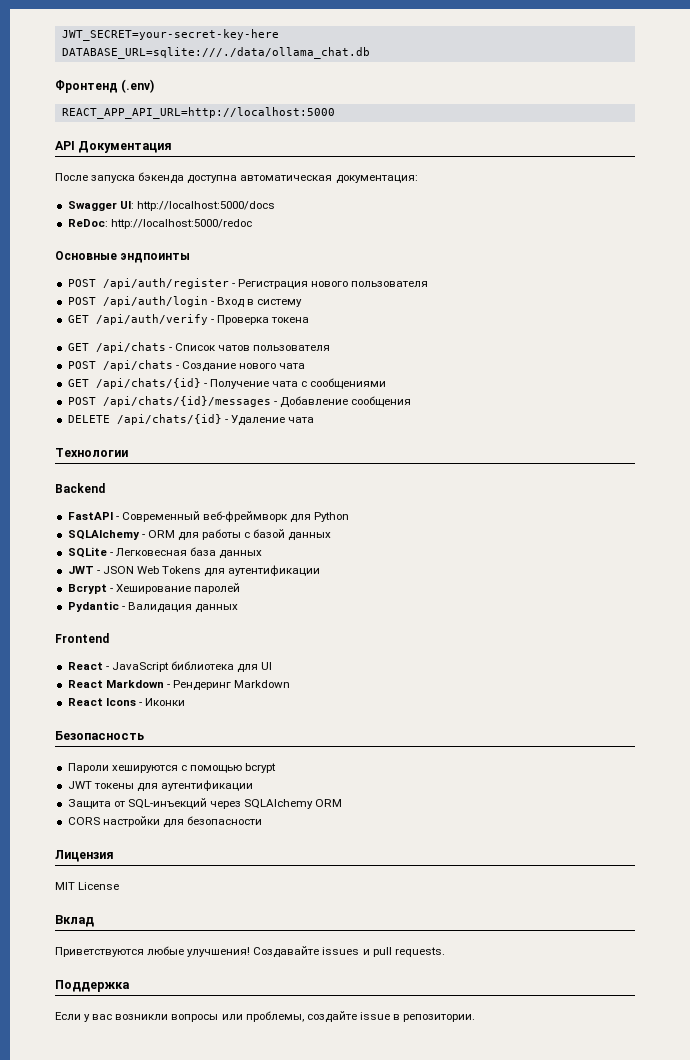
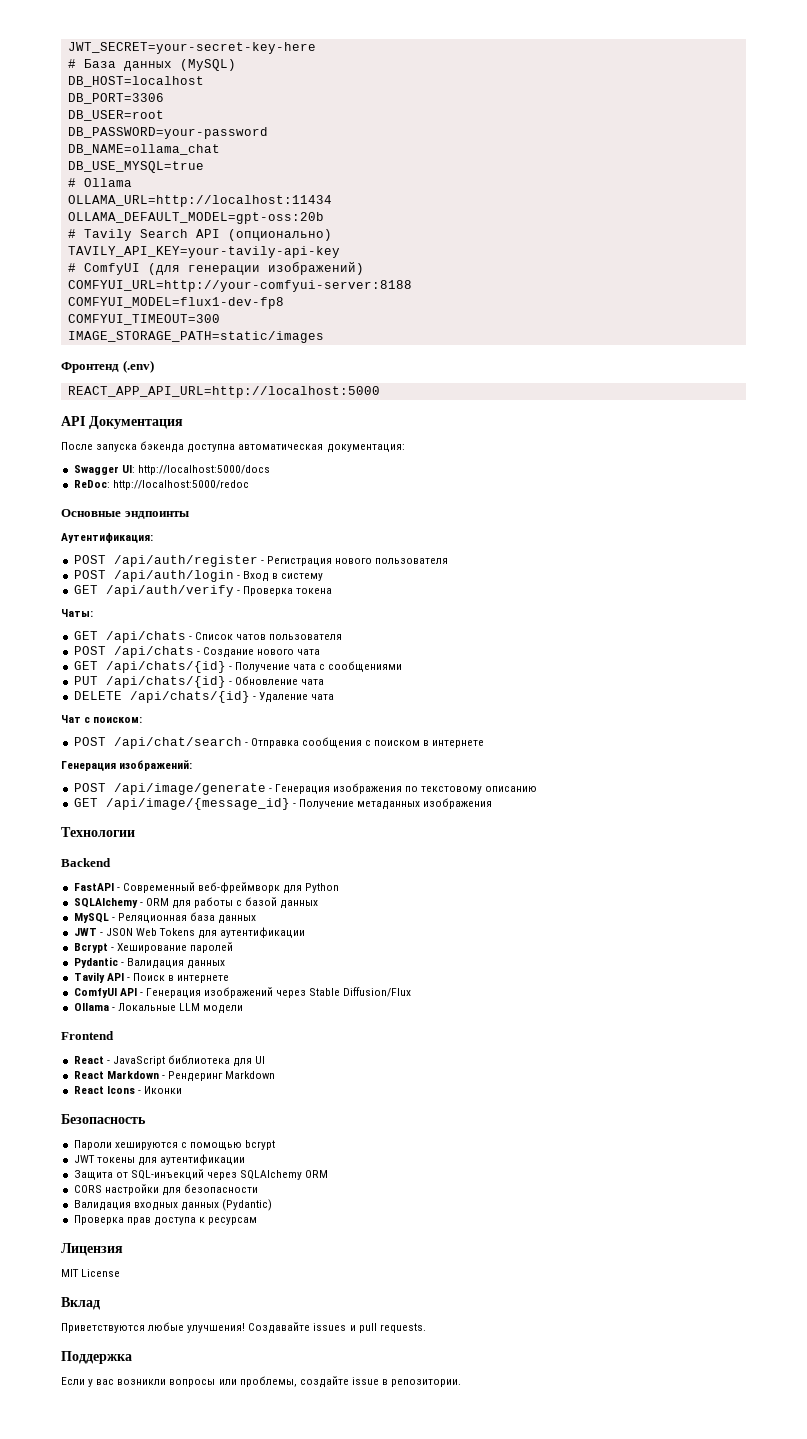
- DATABASE_URL=sqlite:///./data/ollama_chat.db
+ # База данных (MySQL)
+ DB_HOST=localhost
+ DB_PORT=3306
+ DB_USER=root
+ DB_PASSWORD=your-password
+ DB_NAME=ollama_chat
+ DB_USE_MYSQL=true
+ # Ollama
+ OLLAMA_URL=http://localhost:11434
+ OLLAMA_DEFAULT_MODEL=gpt-oss:20b
+ # Tavily Search API (опционально)
+ TAVILY_API_KEY=your-tavily-api-key
+ # ComfyUI (для генерации изображений)
+ COMFYUI_URL=http://your-comfyui-server:8188
+ COMFYUI_MODEL=flux1-dev-fp8
+ COMFYUI_TIMEOUT=300
+ IMAGE_STORAGE_PATH=static/images
+ Аутентификация:
+ Чаты:
- POST /api/chats/{id}/messages - Добавление сообщения
+ PUT /api/chats/{id} - Обновление чата
+ Чат с поиском:
+ POST /api/chat/search - Отправка сообщения с поиском в интернете
+ Генерация изображений:
+ POST /api/image/generate - Генерация изображения по текстовому описанию
+ GET /api/image/{message_id} - Получение метаданных изображения
- SQLite - Легковесная база данных
+ MySQL - Реляционная база данных
+ Tavily API - Поиск в интернете
+ ComfyUI API - Генерация изображений через Stable Diffusion/Flux
+ Ollama - Локальные LLM модели
+ Валидация входных данных (Pydantic)
+ Проверка прав доступа к ресурсам

